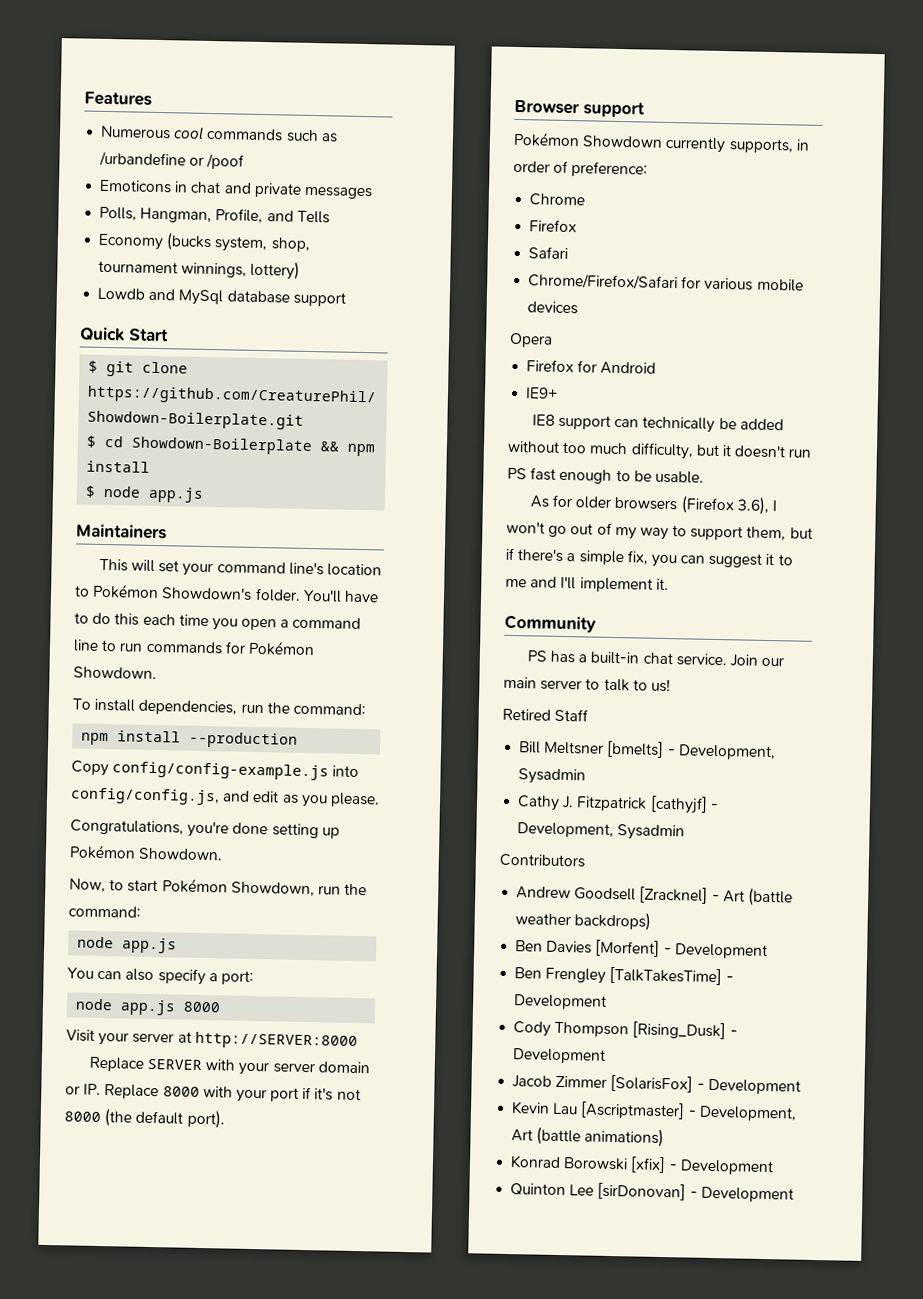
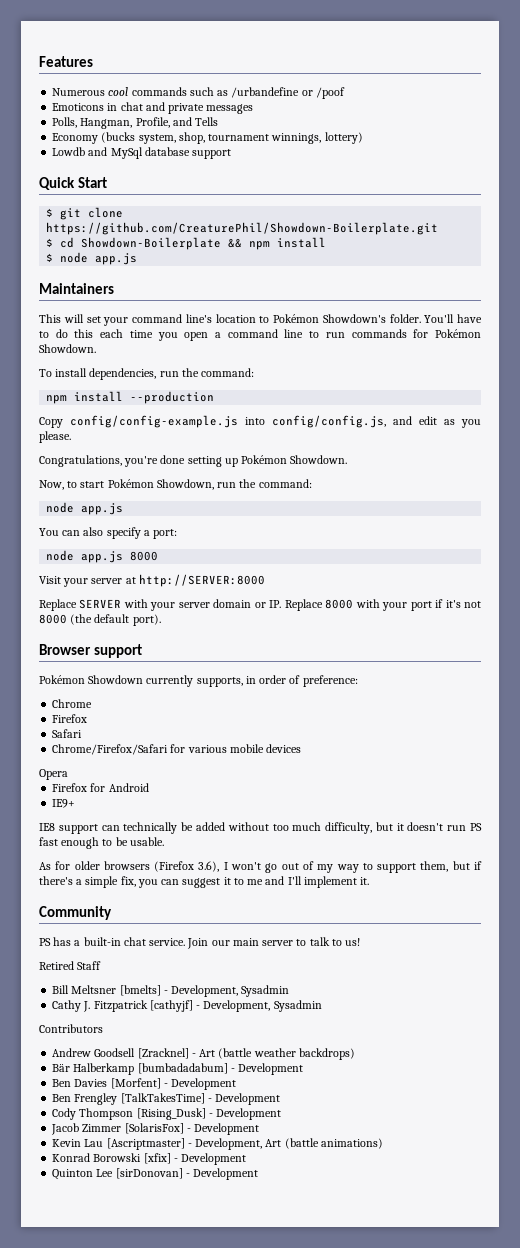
+ Bär Halberkamp [bumbadadabum] - Development

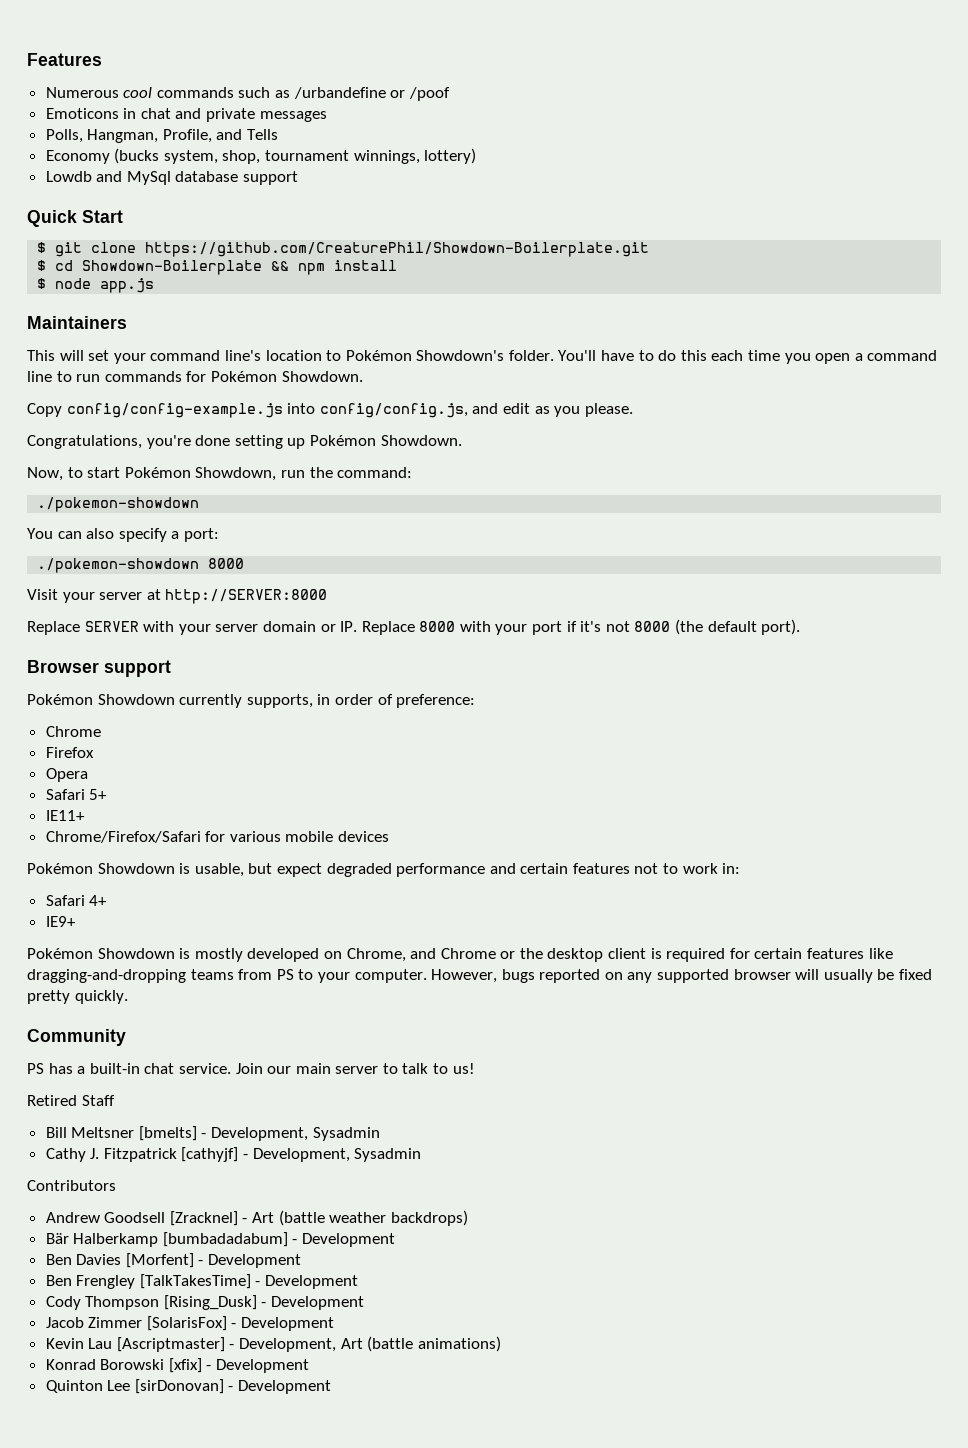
- To install dependencies, run the command:
- npm install --production
  Now, to start Pokémon Showdown, run the command:
- node app.js
+ ./pokemon-showdown
- node app.js 8000
+ ./pokemon-showdown 8000
- Safari
+ Opera
+ Safari 5+
+ IE11+
- Opera
- Firefox for Android
+ Pokémon Showdown is usable, but expect degraded performance and certain features not to work in:
+ Safari 4+
  IE9+
- IE8 support can technically be added without too much difficulty, but it doesn't run PS fast enough to be usable.
- As for older browsers (Firefox 3.6), I won't go out of my way to support them, but if there's a simple fix, you can suggest it to me and I'll implement it.
+ Pokémon Showdown is mostly developed on Chrome, and Chrome or the desktop client is required for certain features like dragging-and-dropping teams from PS to your computer. However, bugs reported on any supported browser will usually be fixed pretty quickly.

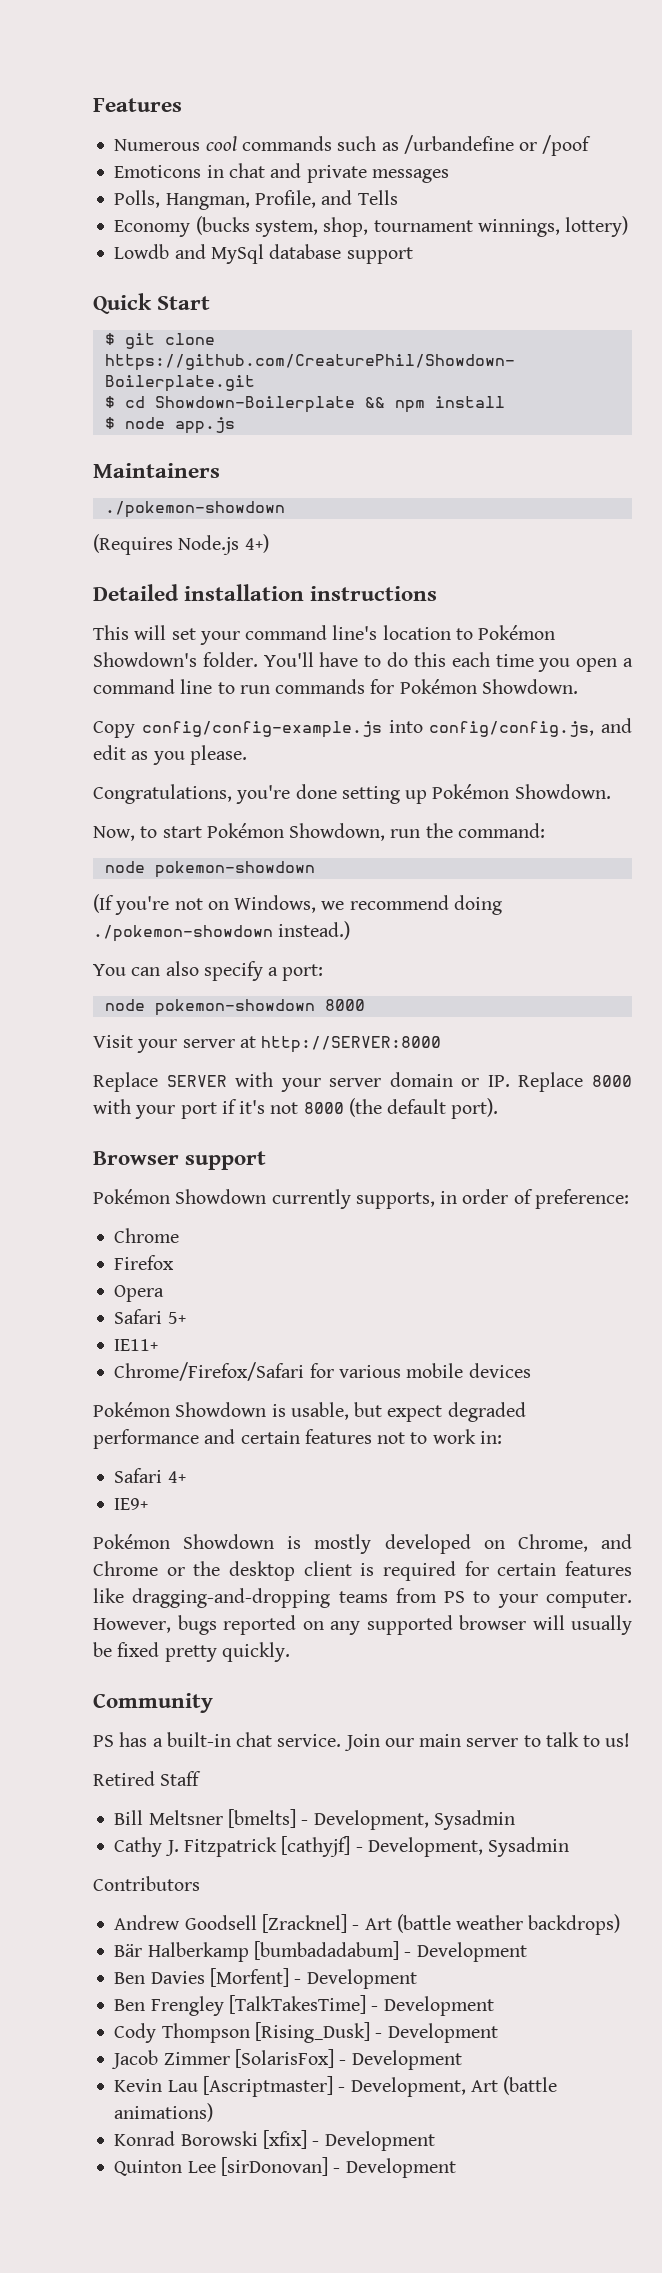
  Maintainers
+ ./pokemon-showdown
+ (Requires Node.js 4+)
+ Detailed installation instructions
  Now, to start Pokémon Showdown, run the command:
- ./pokemon-showdown
+ node pokemon-showdown
+ (If you're not on Windows, we recommend doing ./pokemon-showdown instead.)
- ./pokemon-showdown 8000
+ node pokemon-showdown 8000

